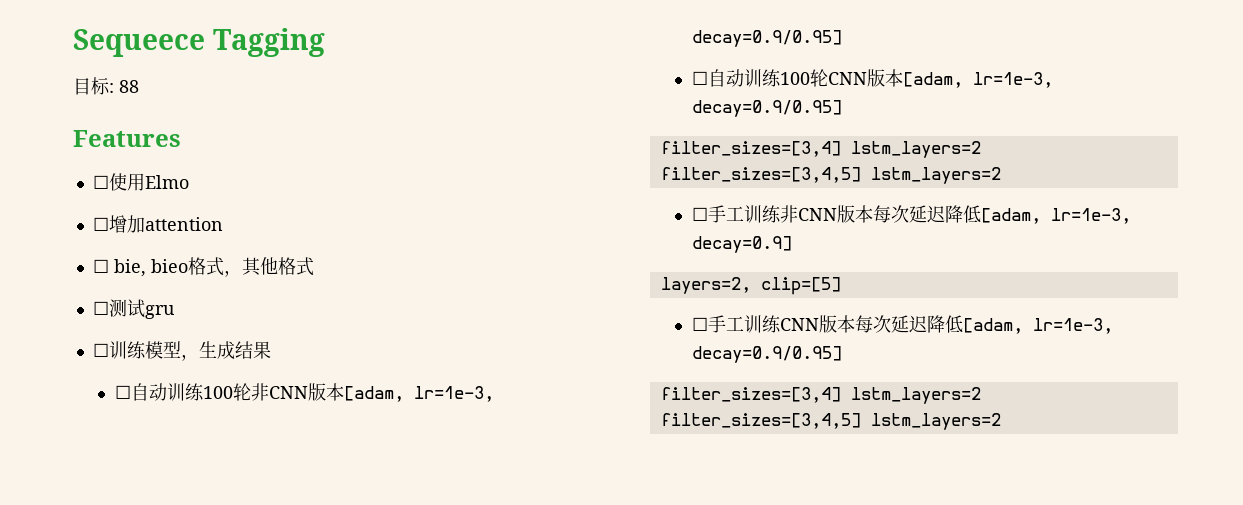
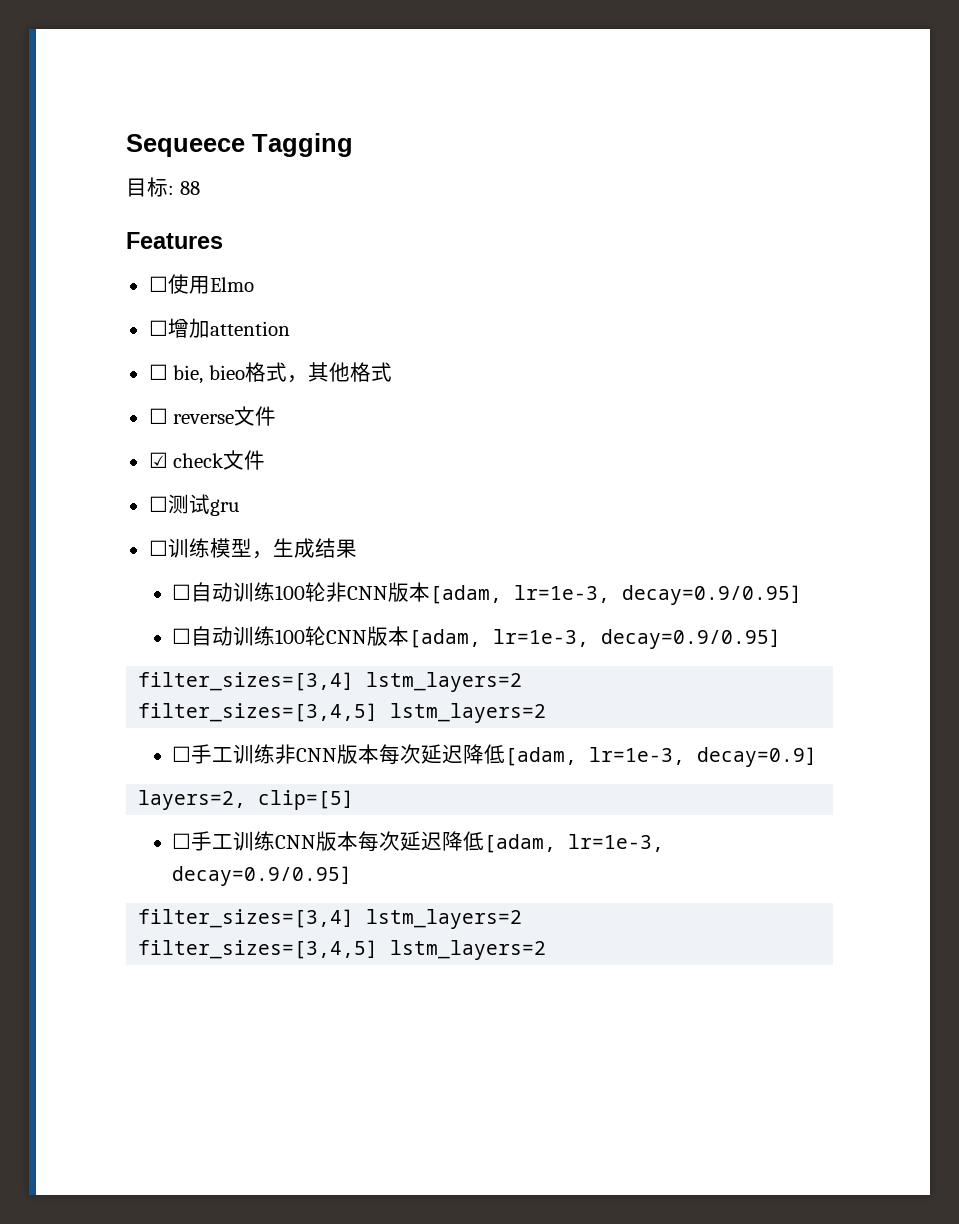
+ ☐ reverse文件
+ ☑ check文件

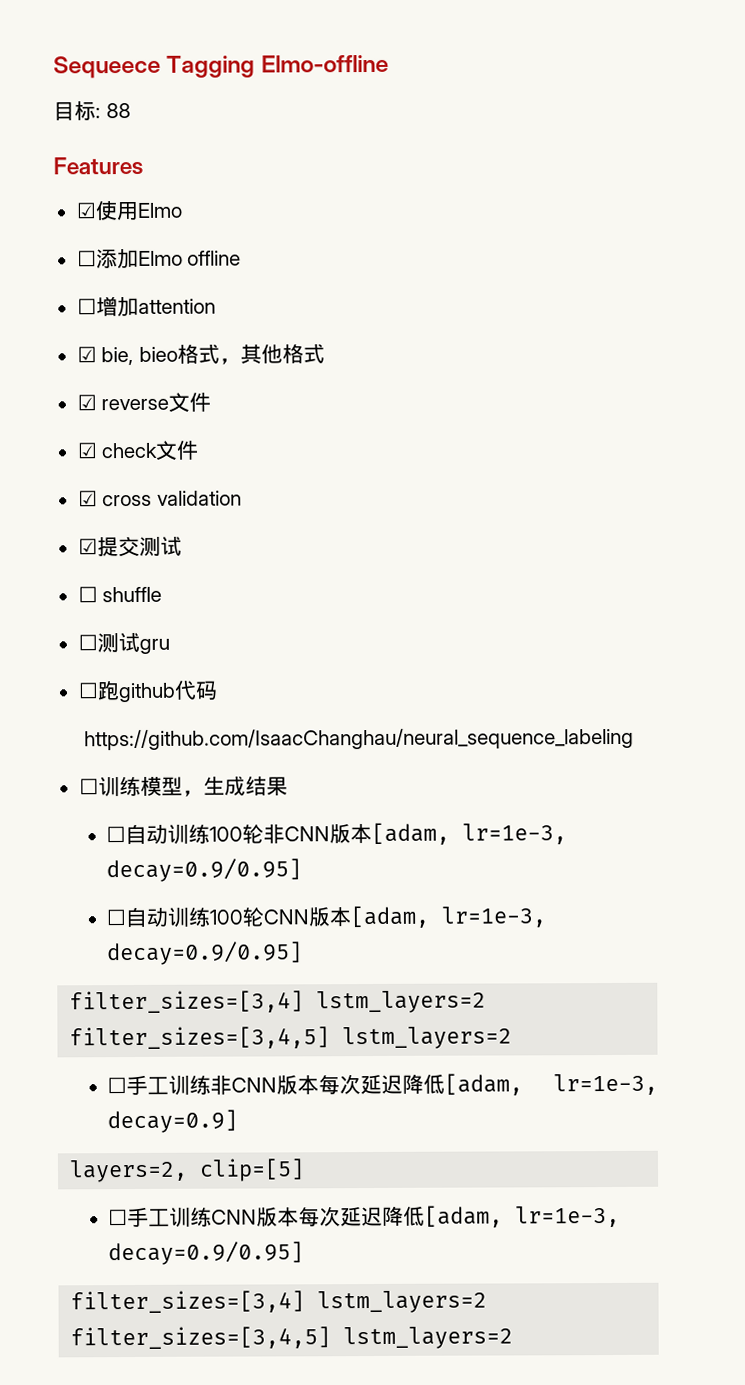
- Sequeece Tagging
+ Sequeece Tagging Elmo-offline
- ☐使用Elmo
+ ☑使用Elmo
+ ☐添加Elmo offline
- ☐ bie, bieo格式，其他格式
+ ☑ bie, bieo格式，其他格式
- ☐ reverse文件
+ ☑ reverse文件
+ ☑ cross validation
+ ☑提交测试
+ ☐ shuffle
+ ☐跑github代码
+ https://github.com/IsaacChanghau/neural_sequence_labeling

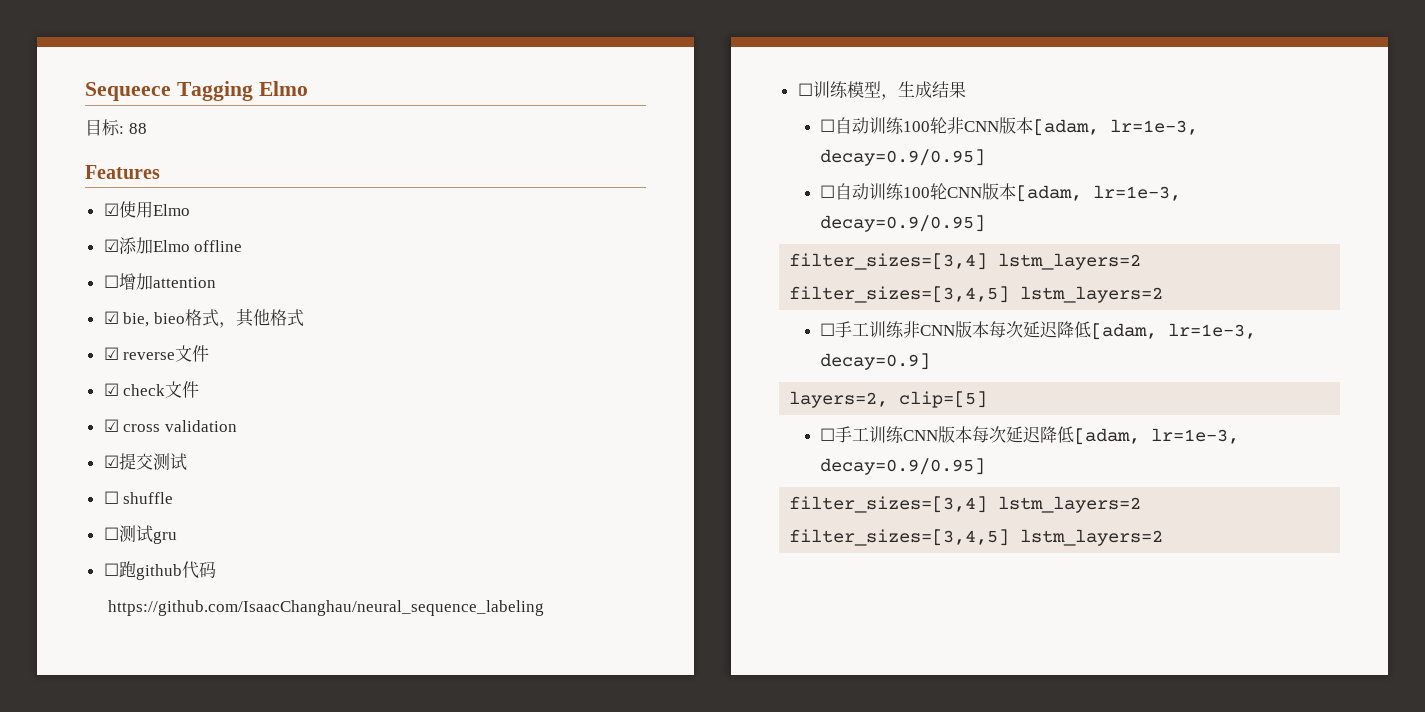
- Sequeece Tagging Elmo-offline
+ Sequeece Tagging Elmo
- ☐添加Elmo offline
+ ☑添加Elmo offline

